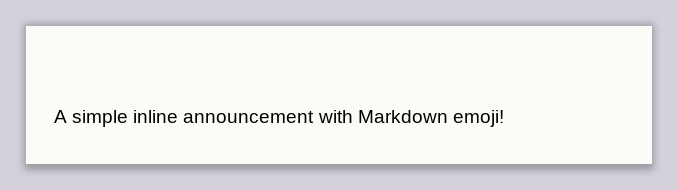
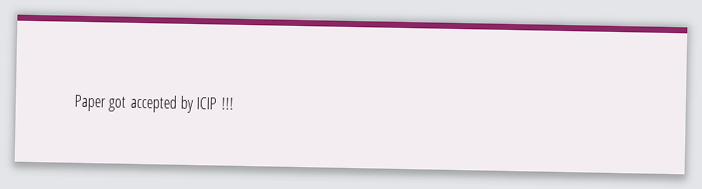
- A simple inline announcement with Markdown emoji!
+ Paper got accepted by ICIP !!!

